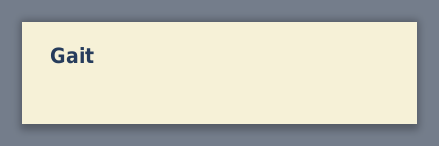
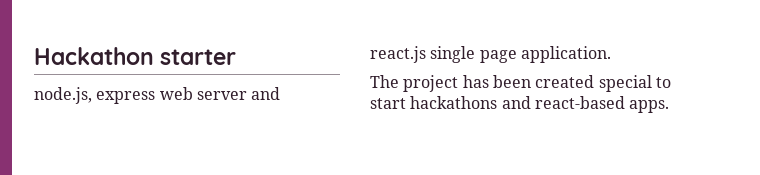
- Gait
+ Hackathon starter
+ node.js, express web server and react.js single page application.
+ The project has been created special to start hackathons and react-based apps.

